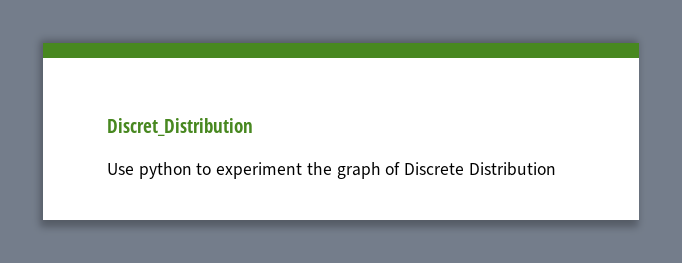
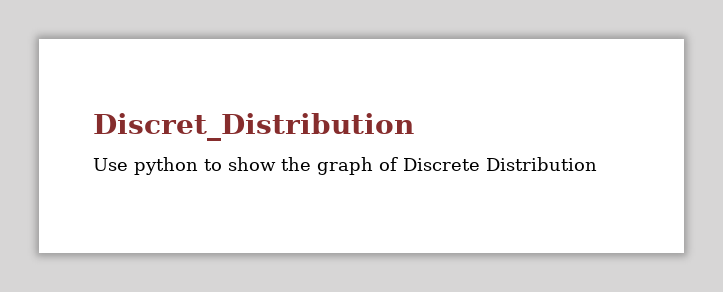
- Use python to experiment the graph of Discrete Distribution
+ Use python to show the graph of Discrete Distribution

